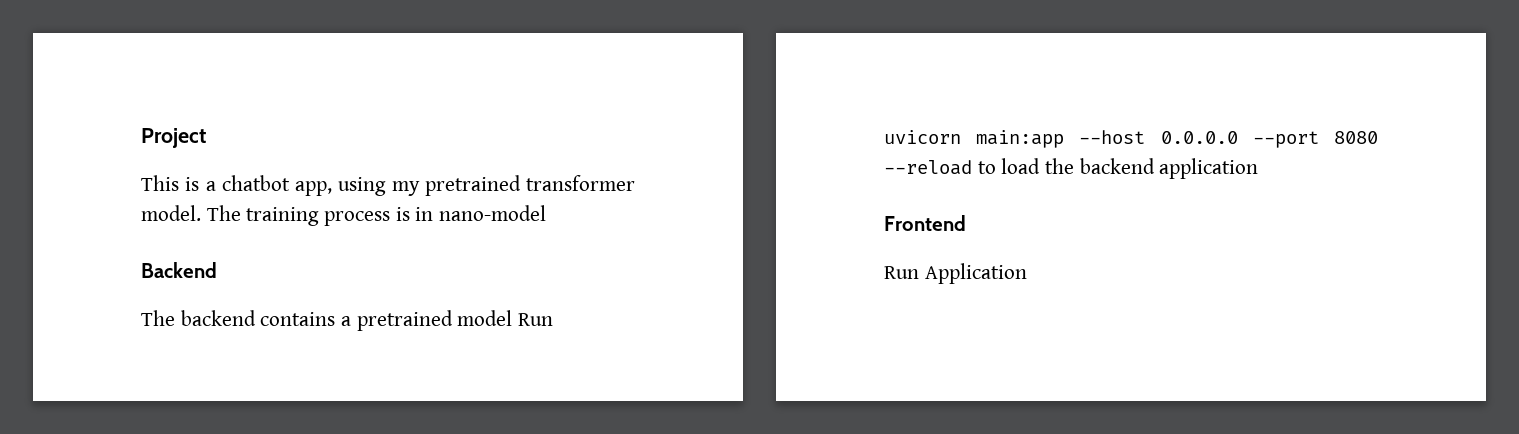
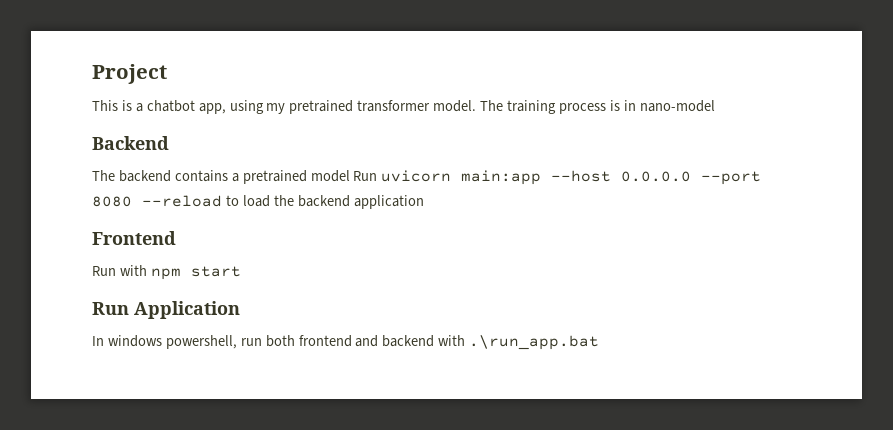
+ Run with npm start
  Run Application
+ In windows powershell, run both frontend and backend with .\run_app.bat

